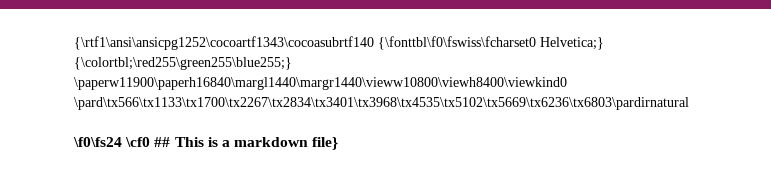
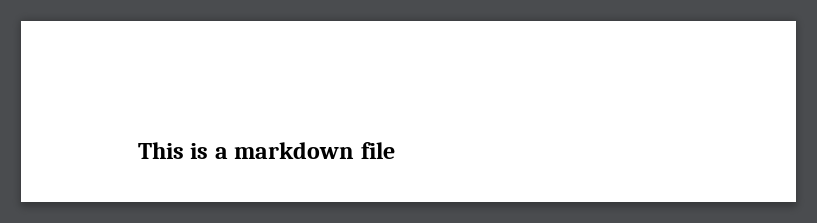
- {\rtf1\ansi\ansicpg1252\cocoartf1343\cocoasubrtf140 {\fonttbl\f0\fswiss\fcharset0 Helvetica;} {\colortbl;\red255\green255\blue255;} \paperw11900\paperh16840\margl1440\margr1440\vieww10800\viewh8400\viewkind0 \pard\tx566\tx1133\tx1700\tx2267\tx2834\tx3401\tx3968\tx4535\tx5102\tx5669\tx6236\tx6803\pardirnatural
- \f0\fs24 \cf0 ## This is a markdown file}
+ This is a markdown file

